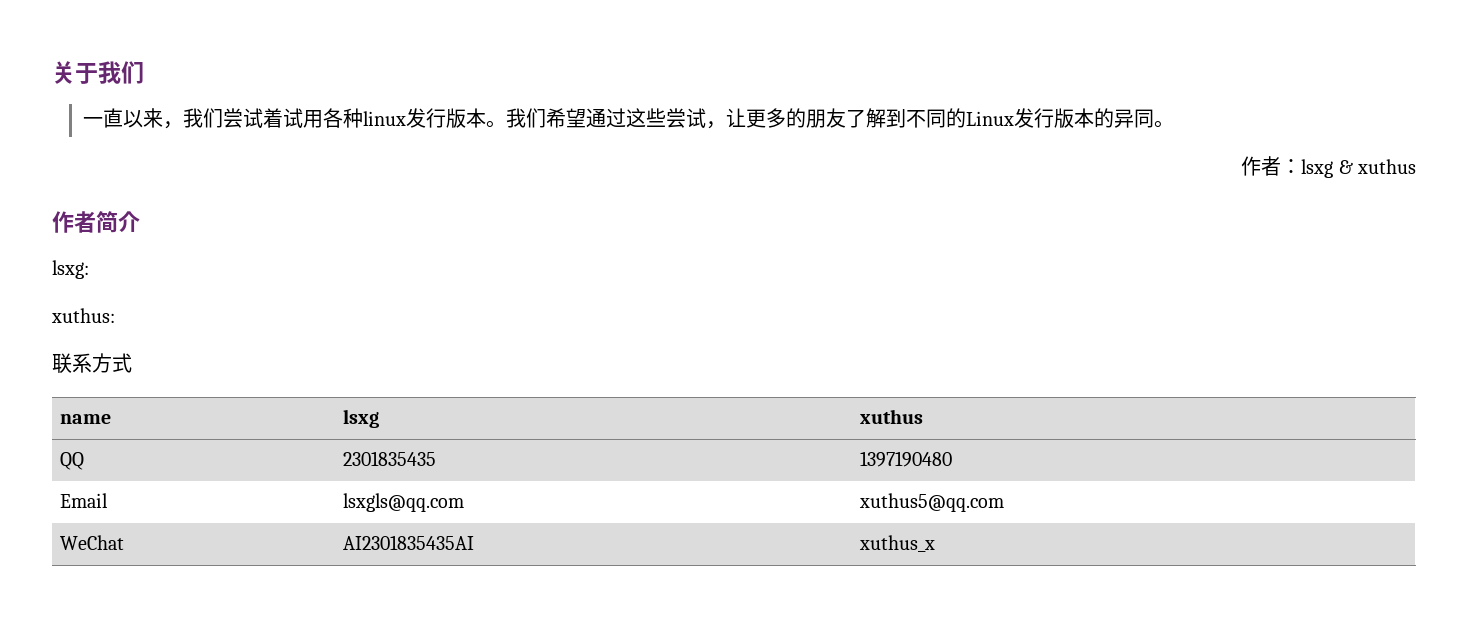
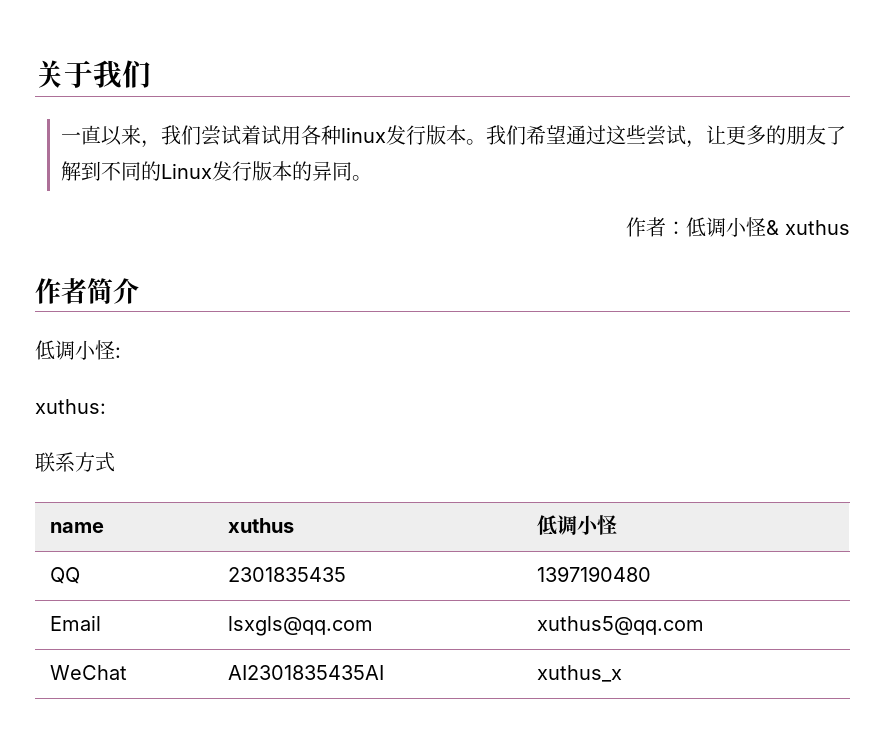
- 作者：lsxg & xuthus
+ 作者：低调小怪& xuthus
- lsxg:
+ 低调小怪:
- name | lsxg | xuthus
+ name | xuthus | 低调小怪

